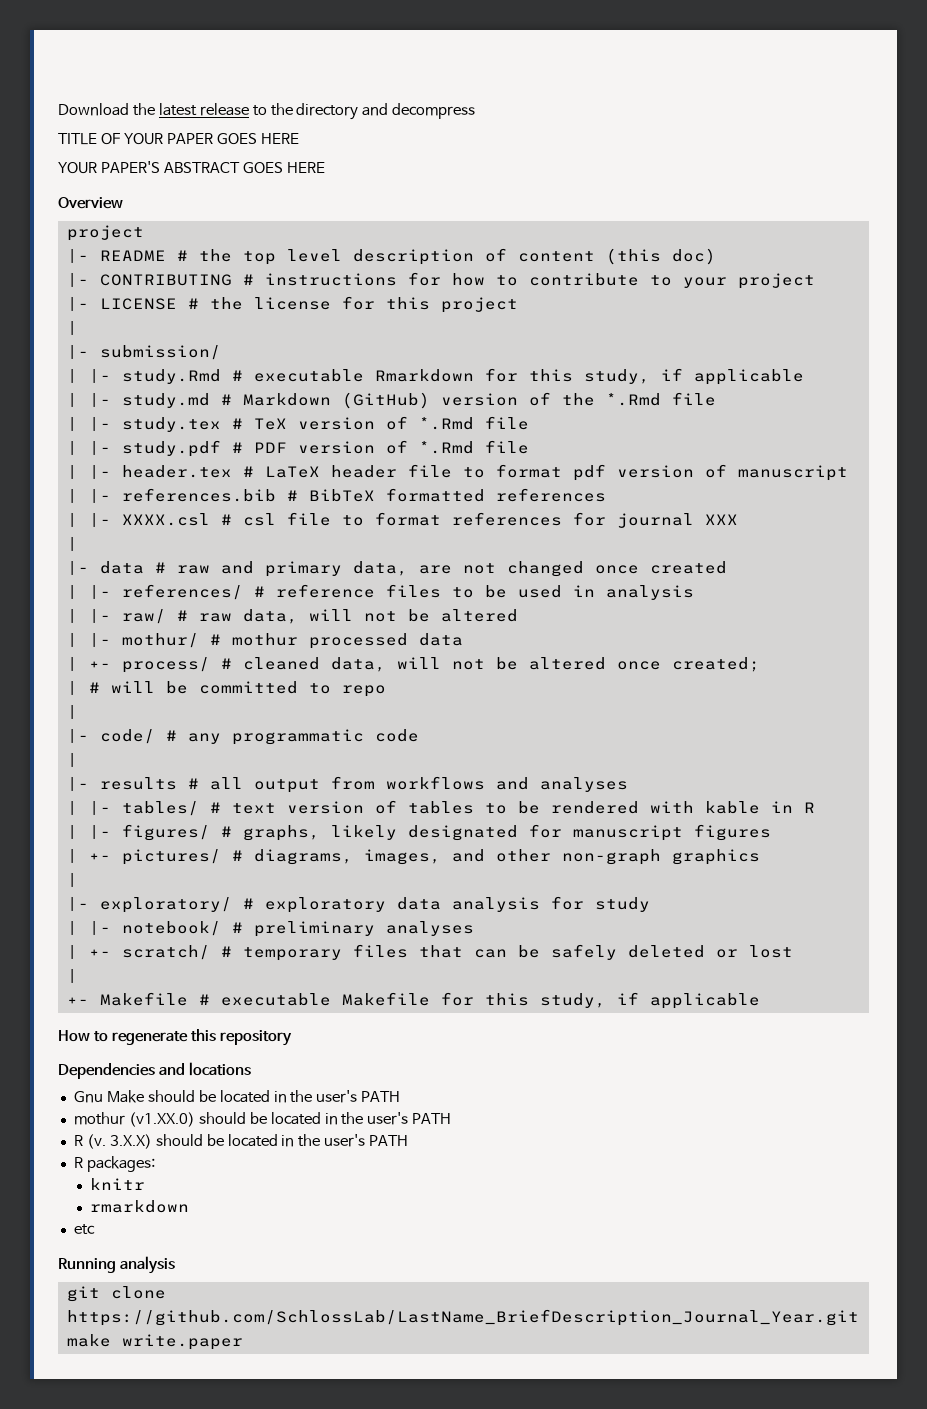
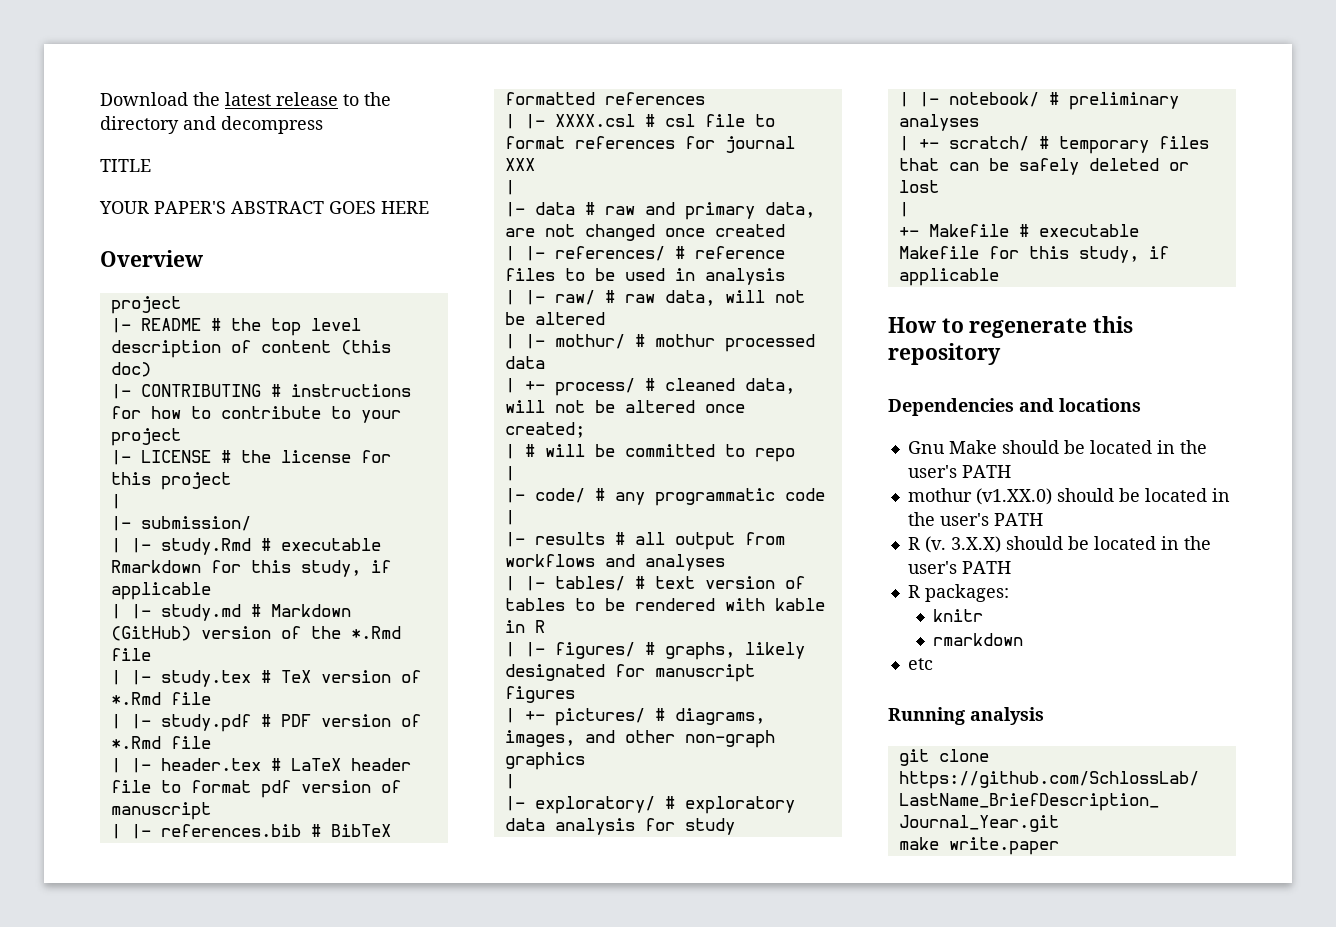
- TITLE OF YOUR PAPER GOES HERE
+ TITLE

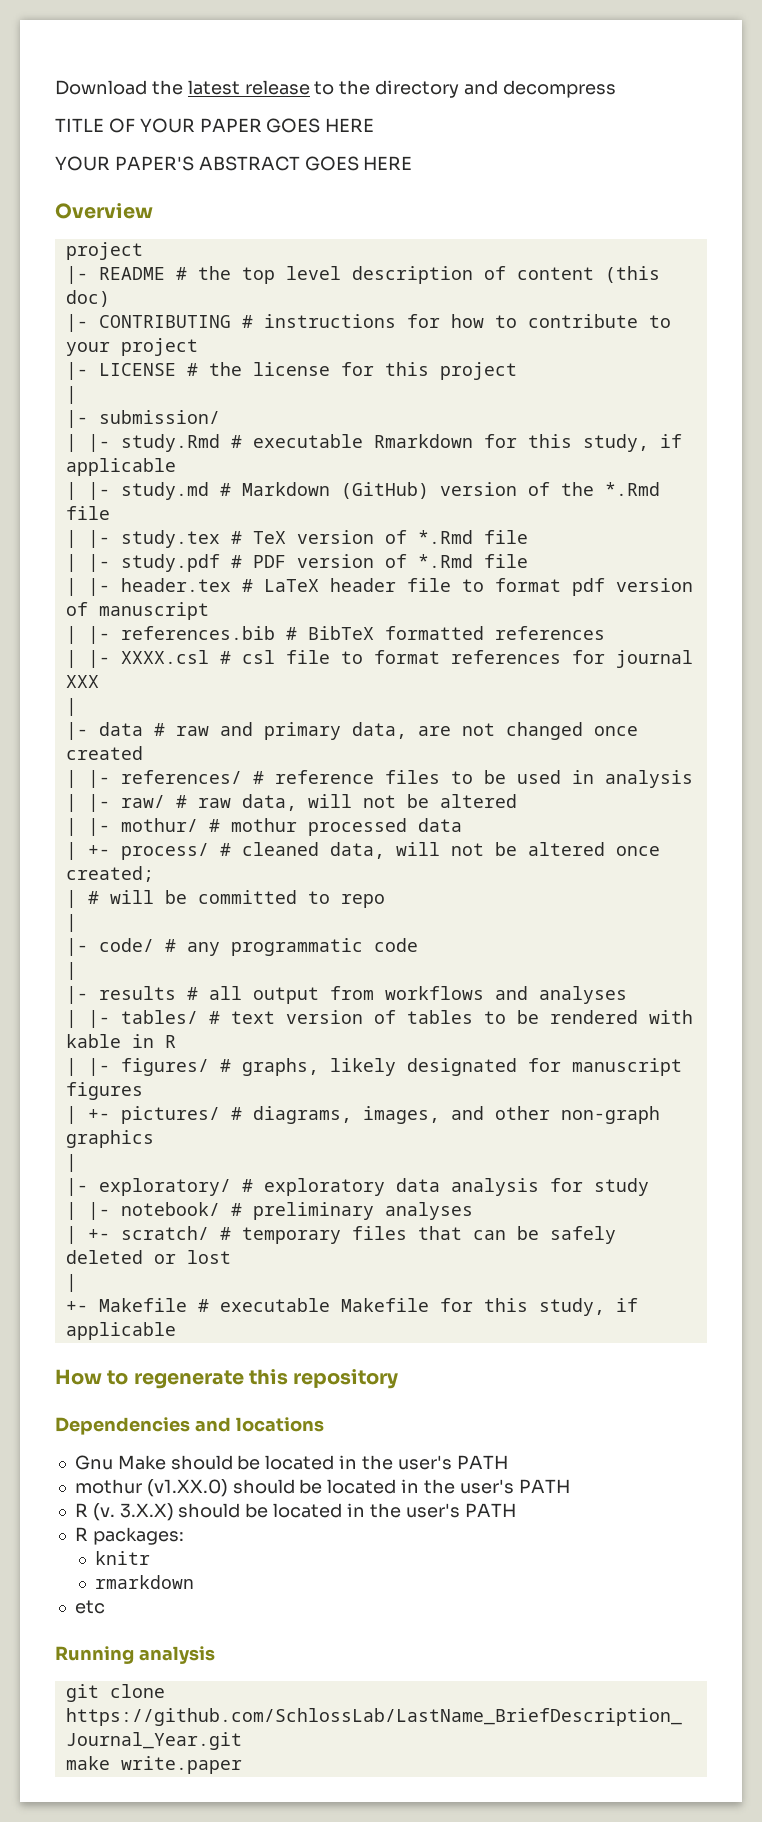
- TITLE
+ TITLE OF YOUR PAPER GOES HERE

